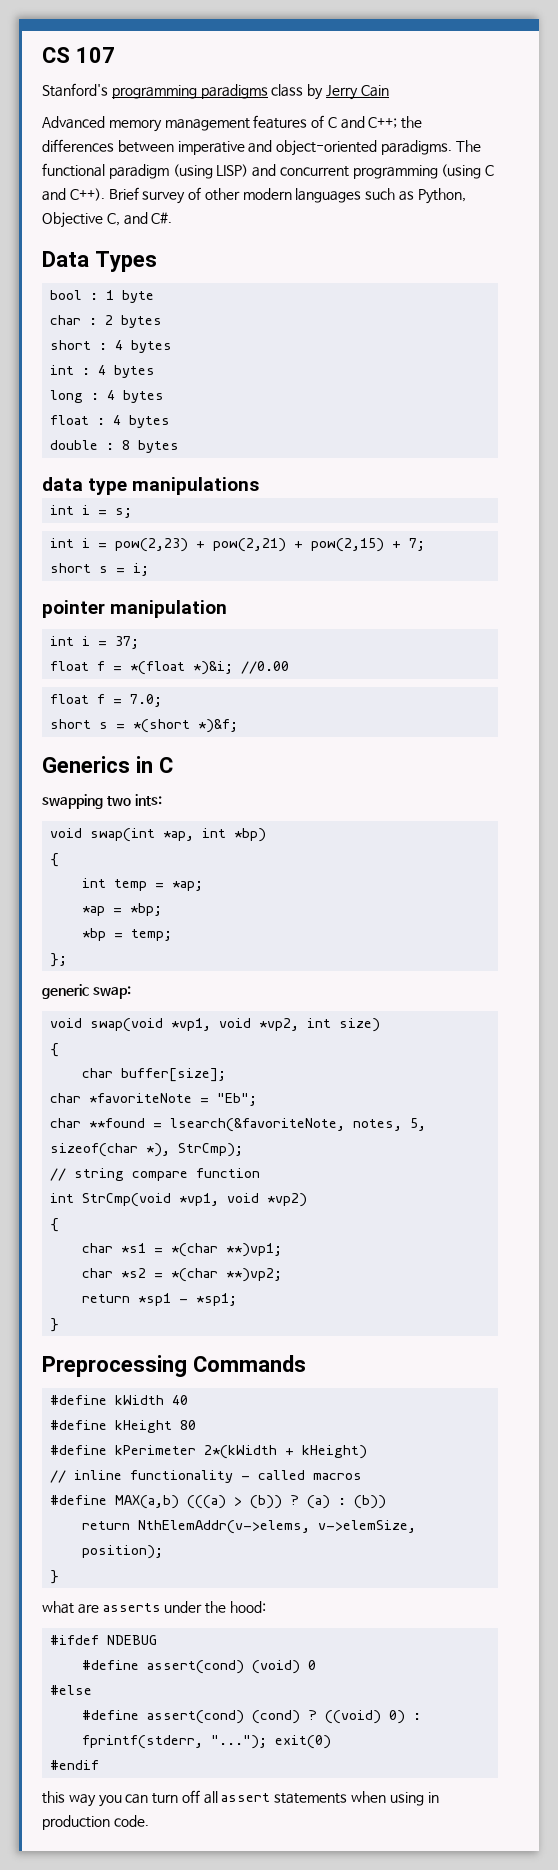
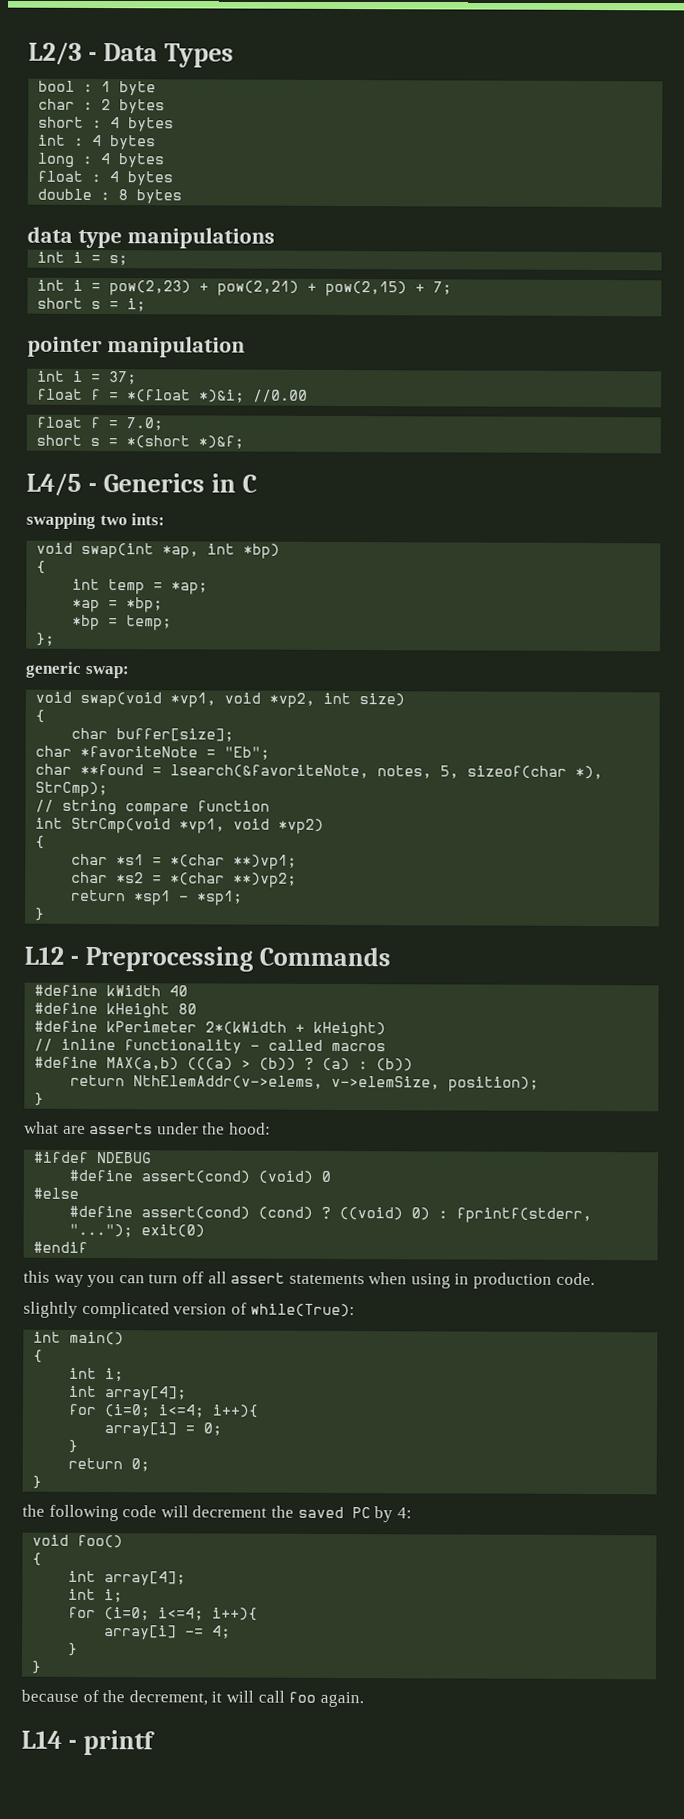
- CS 107
- Stanford's programming paradigms class by Jerry Cain
- Advanced memory management features of C and C++; the differences between imperative and object-oriented paradigms. The functional paradigm (using LISP) and concurrent programming (using C and C++). Brief survey of other modern languages such as Python, Objective C, and C#.
- Data Types
+ L2/3 - Data Types
- Generics in C
+ L4/5 - Generics in C
- Preprocessing Commands
+ L12 - Preprocessing Commands
+ slightly complicated version of while(True):
+ int main()
+ {
+ int i;
+ int array[4];
+ for (i=0; i<=4; i++){
+ array[i] = 0;
+ }
+ return 0;
+ }
+ the following code will decrement the saved PC by 4:
+ void foo()
+ {
+ int array[4];
+ int i;
+ for (i=0; i<=4; i++){
+ array[i] -= 4;
+ }
+ }
+ because of the decrement, it will call foo again.
+ L14 - printf

